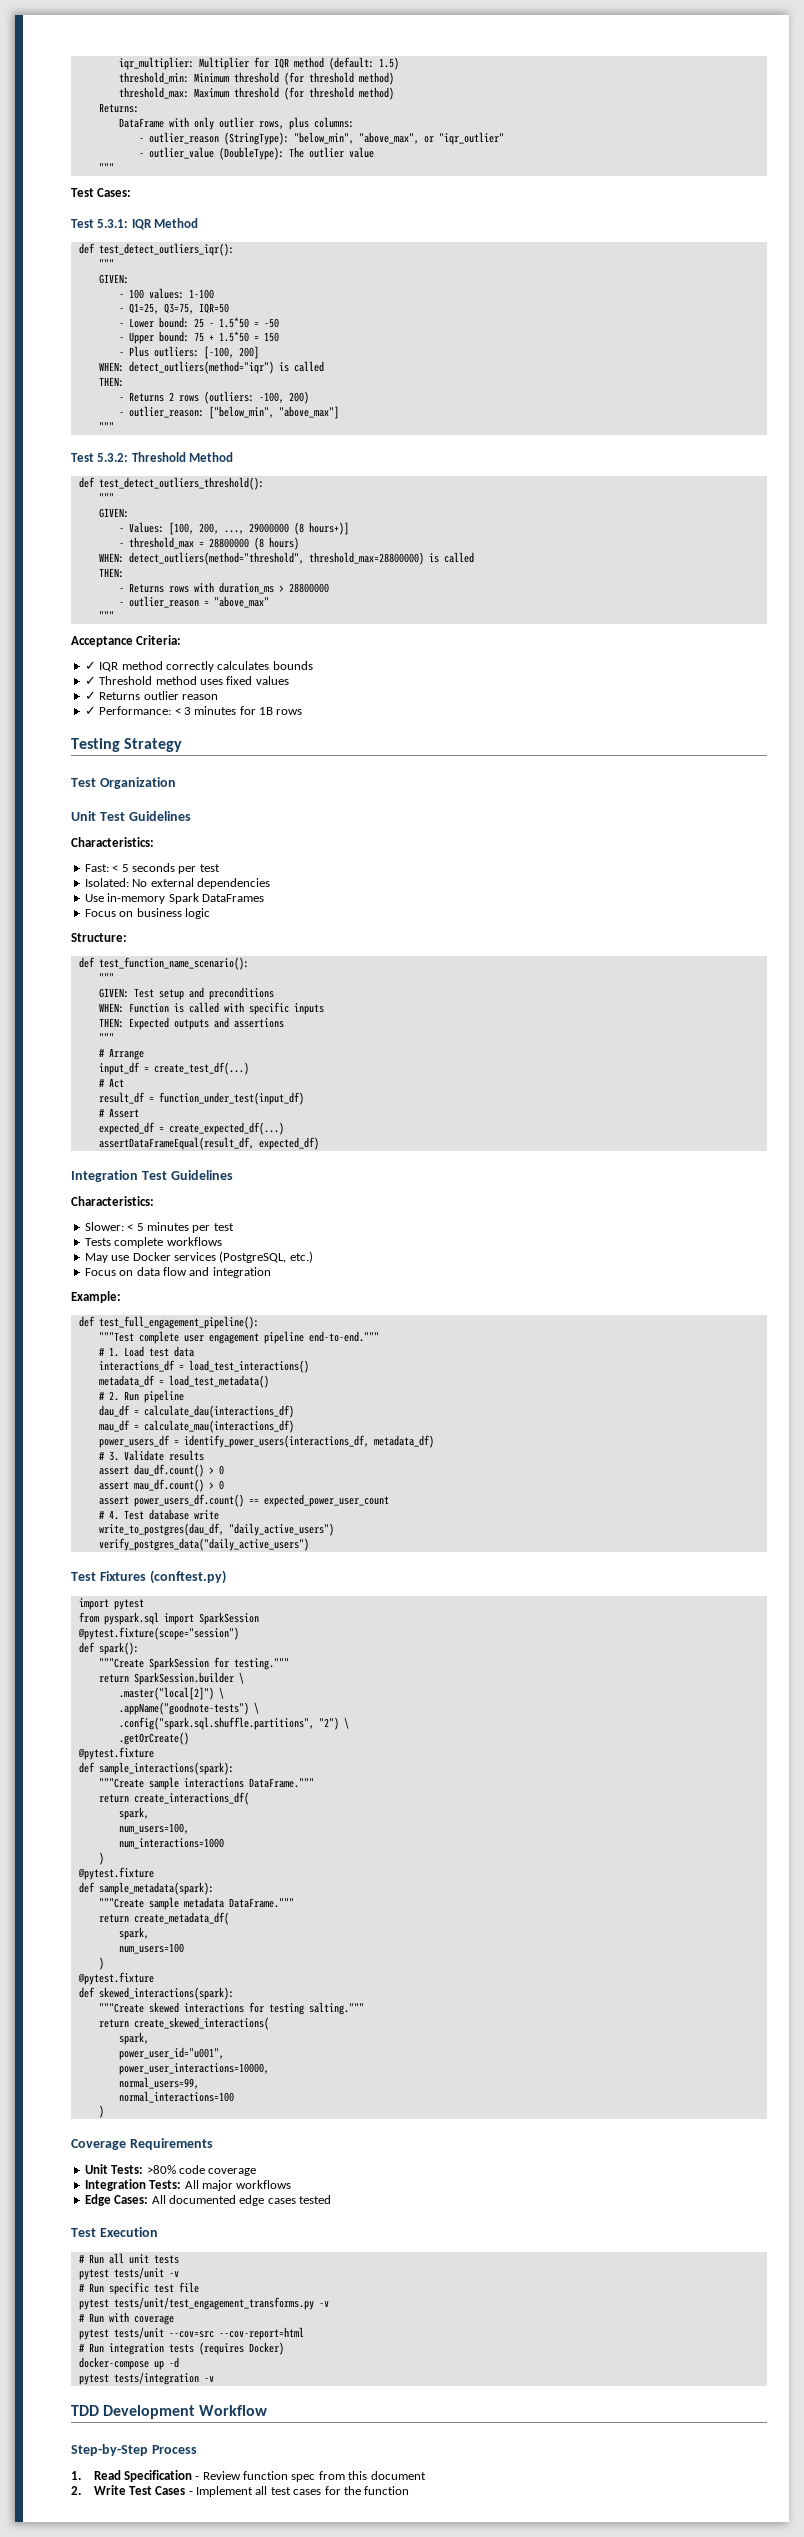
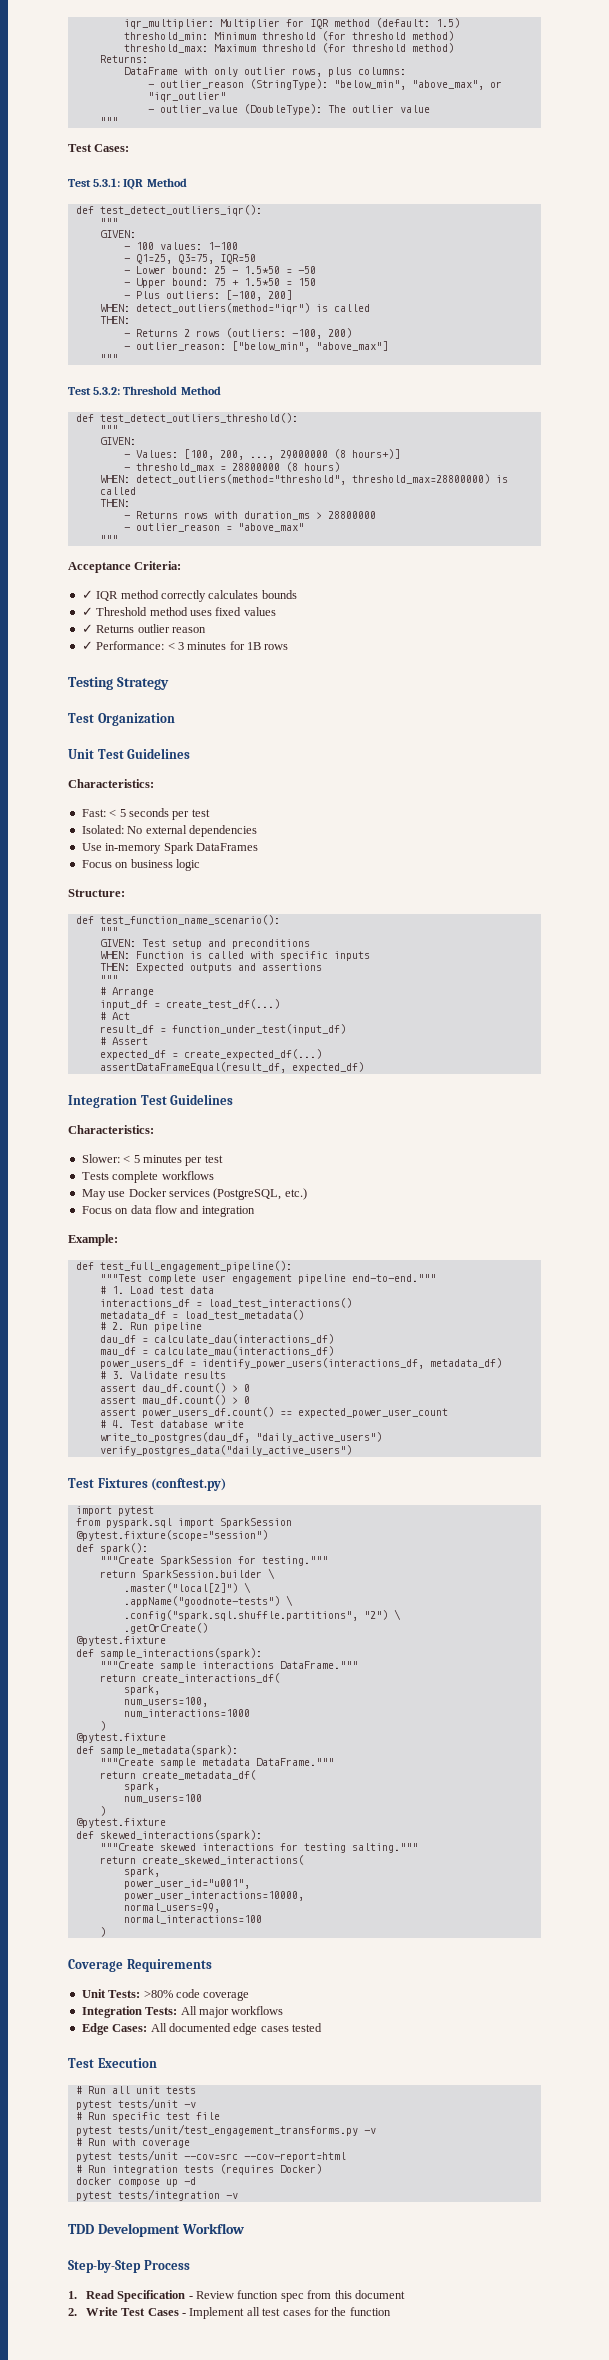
- docker-compose up -d
+ docker compose up -d

